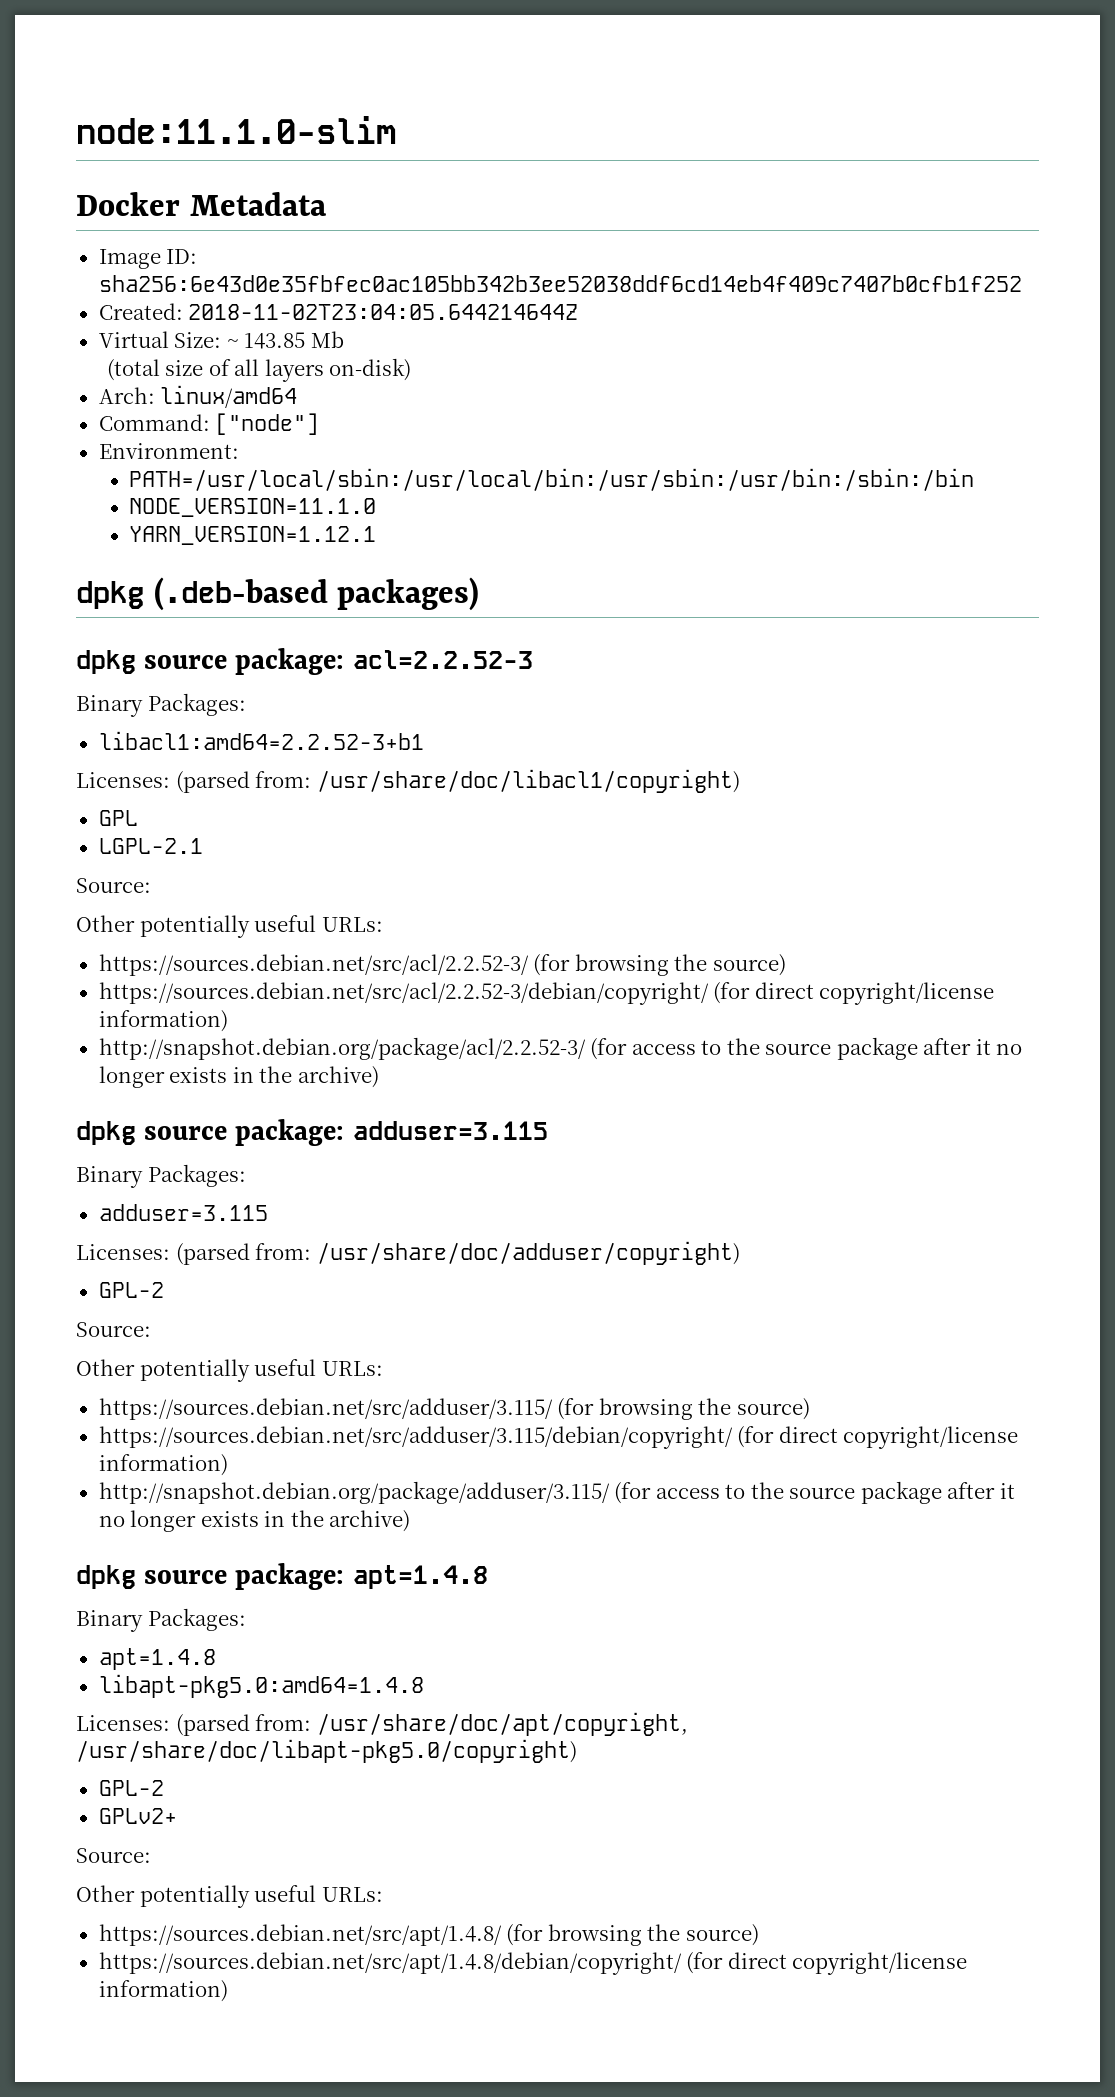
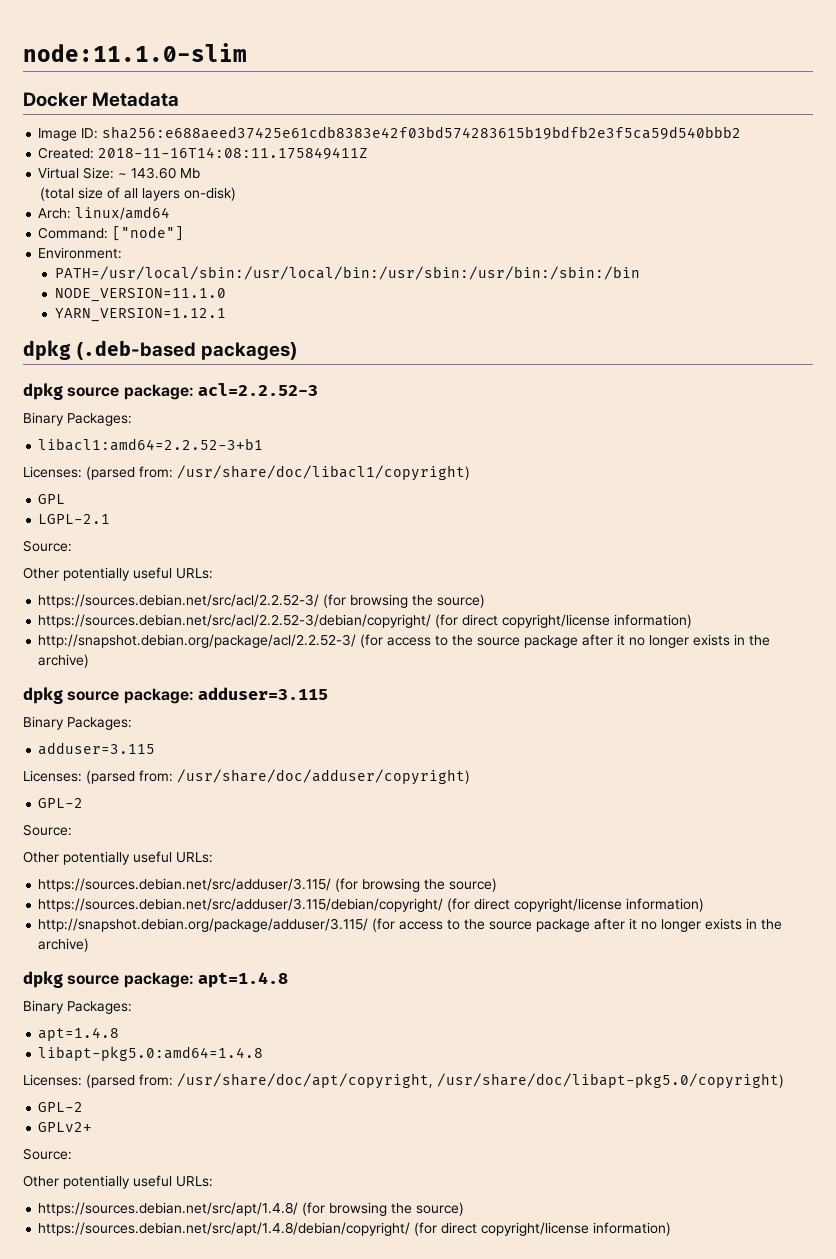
- Image ID: sha256:6e43d0e35fbfec0ac105bb342b3ee52038ddf6cd14eb4f409c7407b0cfb1f252
+ Image ID: sha256:e688aeed37425e61cdb8383e42f03bd574283615b19bdfb2e3f5ca59d540bbb2
- Created: 2018-11-02T23:04:05.644214644Z
+ Created: 2018-11-16T14:08:11.175849411Z
- Virtual Size: ~ 143.85 Mb
+ Virtual Size: ~ 143.60 Mb

